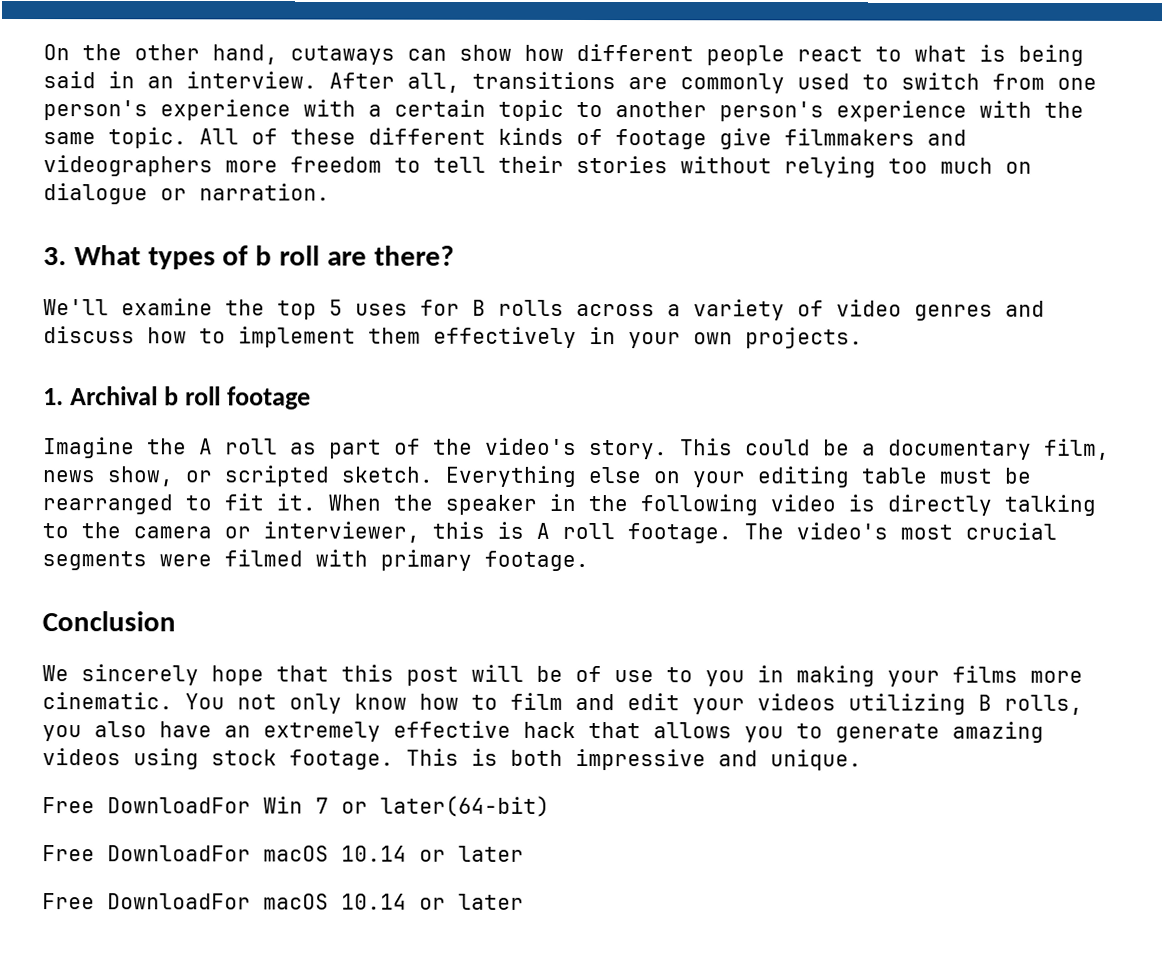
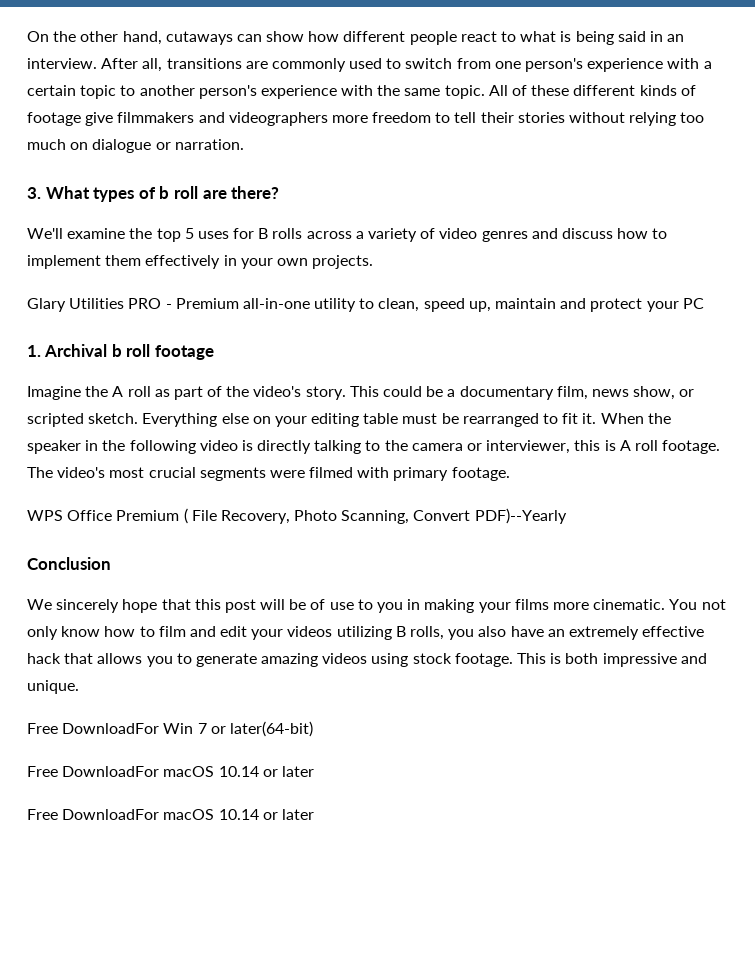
+ Glary Utilities PRO - Premium all-in-one utility to clean, speed up, maintain and protect your PC
+ WPS Office Premium ( File Recovery, Photo Scanning, Convert PDF)--Yearly

